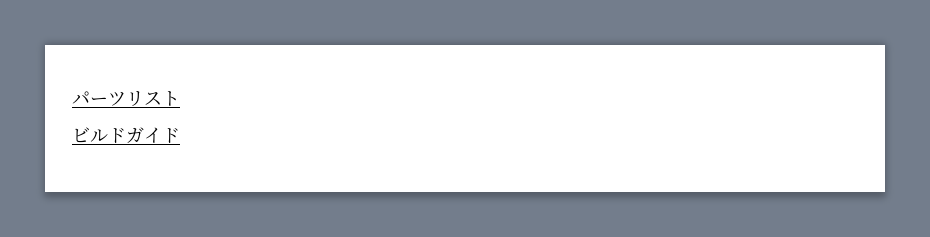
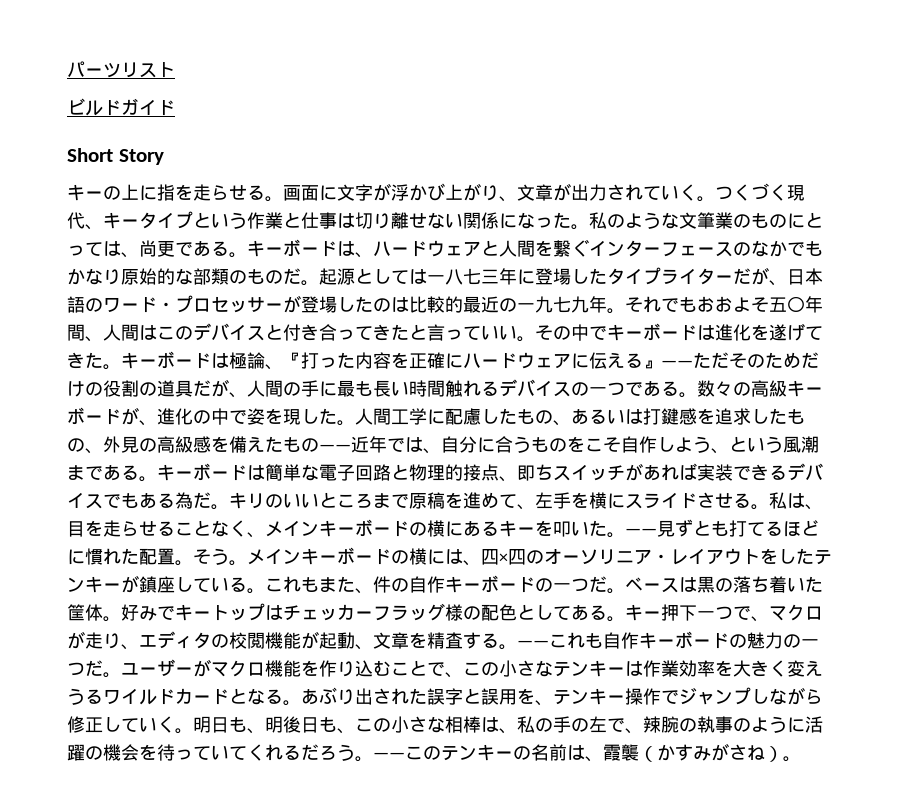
+ Short Story
+ キーの上に指を走らせる。画面に文字が浮かび上がり、文章が出力されていく。つくづく現代、キータイプという作業と仕事は切り離せない関係になった。私のような文筆業のものにとっては、尚更である。キーボードは、ハードウェアと人間を繋ぐインターフェースのなかでもかなり原始的な部類のものだ。起源としては一八七三年に登場したタイプライターだが、日本語のワード・プロセッサーが登場したのは比較的最近の一九七九年。それでもおおよそ五〇年間、人間はこのデバイスと付き合ってきたと言っていい。その中でキーボードは進化を遂げてきた。キーボードは極論、『打った内容を正確にハードウェアに伝える』——ただそのためだけの役割の道具だが、人間の手に最も長い時間触れるデバイスの一つである。数々の高級キーボードが、進化の中で姿を現した。人間工学に配慮したもの、あるいは打鍵感を追求したもの、外見の高級感を備えたもの——近年では、自分に合うものをこそ自作しよう、という風潮まである。キーボードは簡単な電子回路と物理的接点、即ちスイッチがあれば実装できるデバイスでもある為だ。キリのいいところまで原稿を進めて、左手を横にスライドさせる。私は、目を走らせることなく、メインキーボードの横にあるキーを叩いた。——見ずとも打てるほどに慣れた配置。そう。メインキーボードの横には、四×四のオーソリニア・レイアウトをしたテンキーが鎮座している。これもまた、件の自作キーボードの一つだ。ベースは黒の落ち着いた筐体。好みでキートップはチェッカーフラッグ様の配色としてある。キー押下一つで、マクロが走り、エディタの校閲機能が起動、文章を精査する。——これも自作キーボードの魅力の一つだ。ユーザーがマクロ機能を作り込むことで、この小さなテンキーは作業効率を大きく変えうるワイルドカードとなる。あぶり出された誤字と誤用を、テンキー操作でジャンプしながら修正していく。明日も、明後日も、この小さな相棒は、私の手の左で、辣腕の執事のように活躍の機会を待っていてくれるだろう。——このテンキーの名前は、霞襲（かすみがさね）。

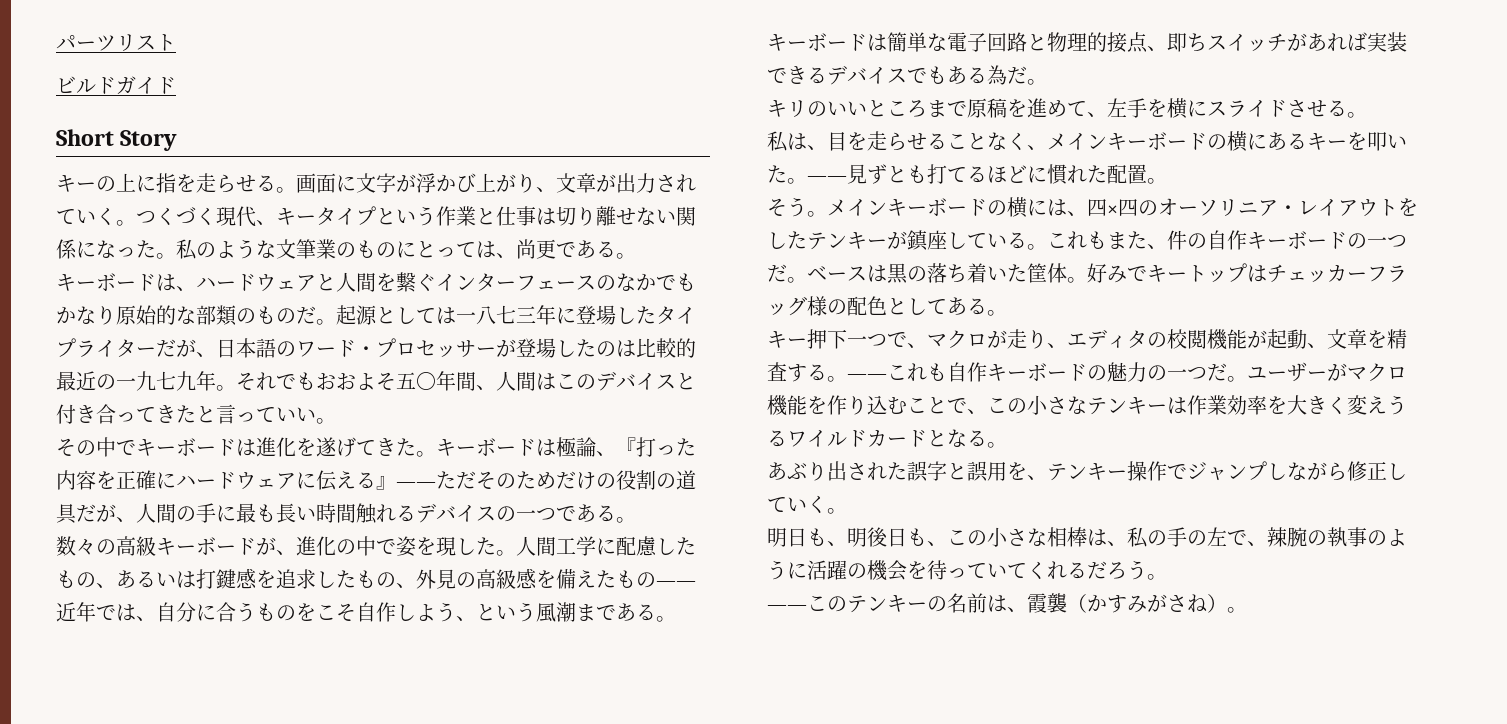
- 私のような文筆業のものにとっては、尚更である。キーボードは、ハードウェアと人間を繋ぐインターフェースのなかでもかなり原始的な部類のものだ。
+ 私のような文筆業のものにとっては、尚更である。
+ キーボードは、ハードウェアと人間を繋ぐインターフェースのなかでもかなり原始的な部類のものだ。
- それでもおおよそ五〇年間、人間はこのデバイスと付き合ってきたと言っていい。その中でキーボードは進化を遂げてきた。
+ それでもおおよそ五〇年間、人間はこのデバイスと付き合ってきたと言っていい。
+ その中でキーボードは進化を遂げてきた。
- キーボードは極論、『打った内容を正確にハードウェアに伝える』——ただそのためだけの役割の道具だが、人間の手に最も長い時間触れるデバイスの一つである。数々の高級キーボードが、進化の中で姿を現した。
+ キーボードは極論、『打った内容を正確にハードウェアに伝える』——ただそのためだけの役割の道具だが、人間の手に最も長い時間触れるデバイスの一つである。
+ 数々の高級キーボードが、進化の中で姿を現した。
- キーボードは簡単な電子回路と物理的接点、即ちスイッチがあれば実装できるデバイスでもある為だ。キリのいいところまで原稿を進めて、左手を横にスライドさせる。私は、目を走らせることなく、メインキーボードの横にあるキーを叩いた。
+ キーボードは簡単な電子回路と物理的接点、即ちスイッチがあれば実装できるデバイスでもある為だ。
+ キリのいいところまで原稿を進めて、左手を横にスライドさせる。
+ 私は、目を走らせることなく、メインキーボードの横にあるキーを叩いた。
- ——見ずとも打てるほどに慣れた配置。そう。
+ ——見ずとも打てるほどに慣れた配置。
+ そう。
- 好みでキートップはチェッカーフラッグ様の配色としてある。キー押下一つで、マクロが走り、エディタの校閲機能が起動、文章を精査する。
+ 好みでキートップはチェッカーフラッグ様の配色としてある。
+ キー押下一つで、マクロが走り、エディタの校閲機能が起動、文章を精査する。
- ユーザーがマクロ機能を作り込むことで、この小さなテンキーは作業効率を大きく変えうるワイルドカードとなる。あぶり出された誤字と誤用を、テンキー操作でジャンプしながら修正していく。明日も、明後日も、この小さな相棒は、私の手の左で、辣腕の執事のように活躍の機会を待っていてくれるだろう。——このテンキーの名前は、霞襲（かすみがさね）。
+ ユーザーがマクロ機能を作り込むことで、この小さなテンキーは作業効率を大きく変えうるワイルドカードとなる。
+ あぶり出された誤字と誤用を、テンキー操作でジャンプしながら修正していく。
+ 明日も、明後日も、この小さな相棒は、私の手の左で、辣腕の執事のように活躍の機会を待っていてくれるだろう。
+ ——このテンキーの名前は、霞襲（かすみがさね）。

